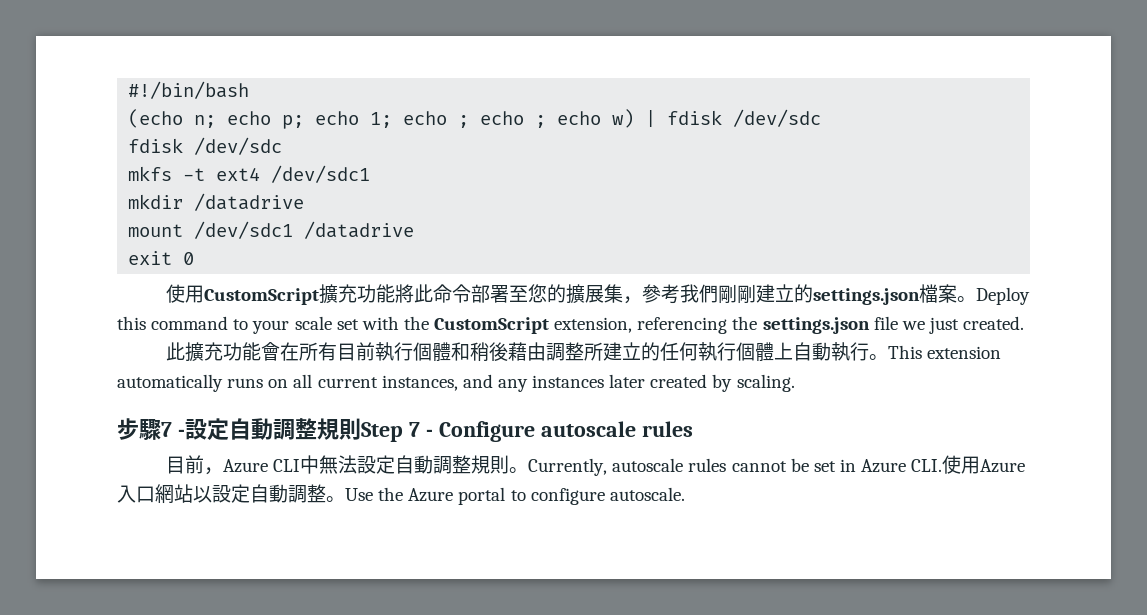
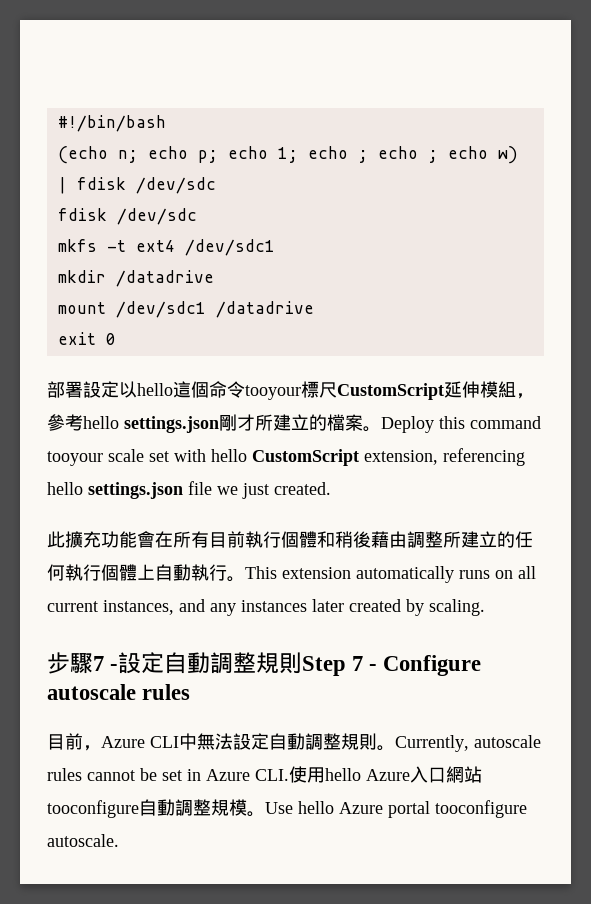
- 使用CustomScript擴充功能將此命令部署至您的擴展集，參考我們剛剛建立的settings.json檔案。
+ 部署設定以hello這個命令tooyour標尺CustomScript延伸模組，參考hello settings.json剛才所建立的檔案。
- Deploy this command to your scale set with the CustomScript extension, referencing the settings.json file we just created.
+ Deploy this command tooyour scale set with hello CustomScript extension, referencing hello settings.json file we just created.
- Currently, autoscale rules cannot be set in Azure CLI.使用Azure入口網站以設定自動調整。Use the Azure portal to configure autoscale.
+ Currently, autoscale rules cannot be set in Azure CLI.使用hello Azure入口網站tooconfigure自動調整規模。Use hello Azure portal tooconfigure autoscale.

